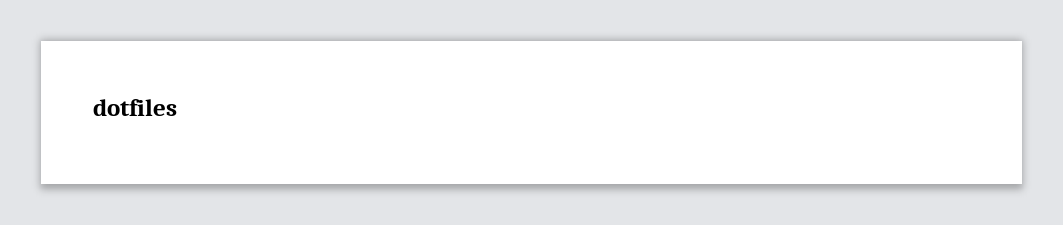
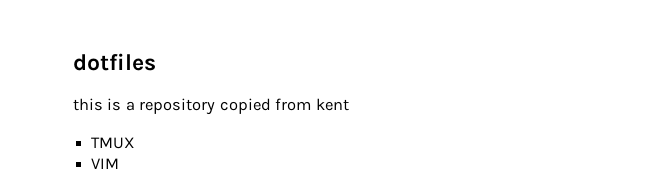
+ this is a repository copied from kent
+ TMUX
+ VIM

